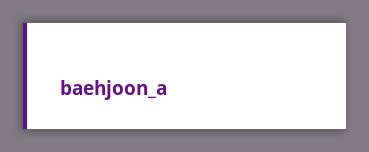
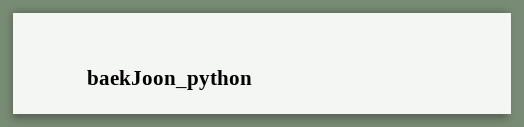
- baehjoon_a
+ baekJoon_python

